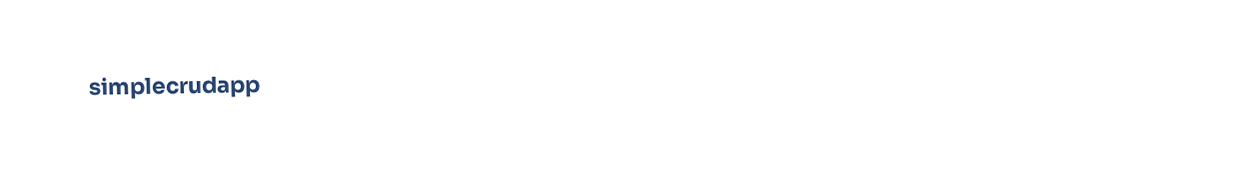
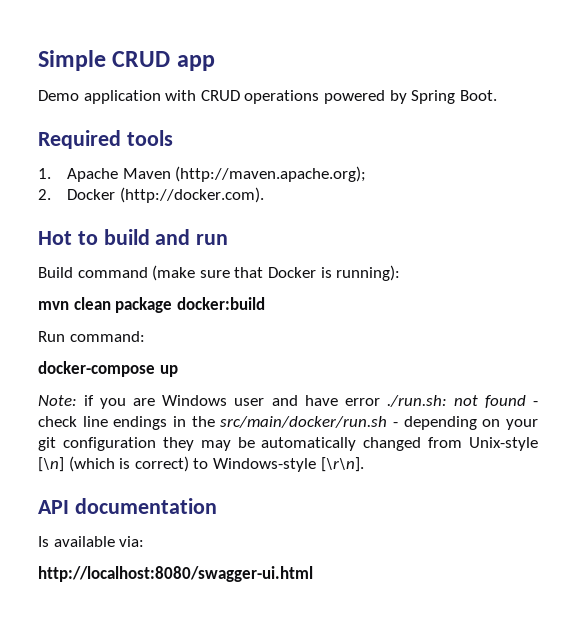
- simplecrudapp
+ Simple CRUD app
+ Demo application with CRUD operations powered by Spring Boot.
+ Required tools
+ 1. Apache Maven (http://maven.apache.org);
+ 2. Docker (http://docker.com).
+ Hot to build and run
+ Build command (make sure that Docker is running):
+ mvn clean package docker:build
+ Run command:
+ docker-compose up
+ Note: if you are Windows user and have error ./run.sh: not found - check line endings in the src/main/docker/run.sh - depending on your git configuration they may be automatically changed from Unix-style [\n] (which is correct) to Windows-style [\r\n].
+ API documentation
+ Is available via:
+ http://localhost:8080/swagger-ui.html

